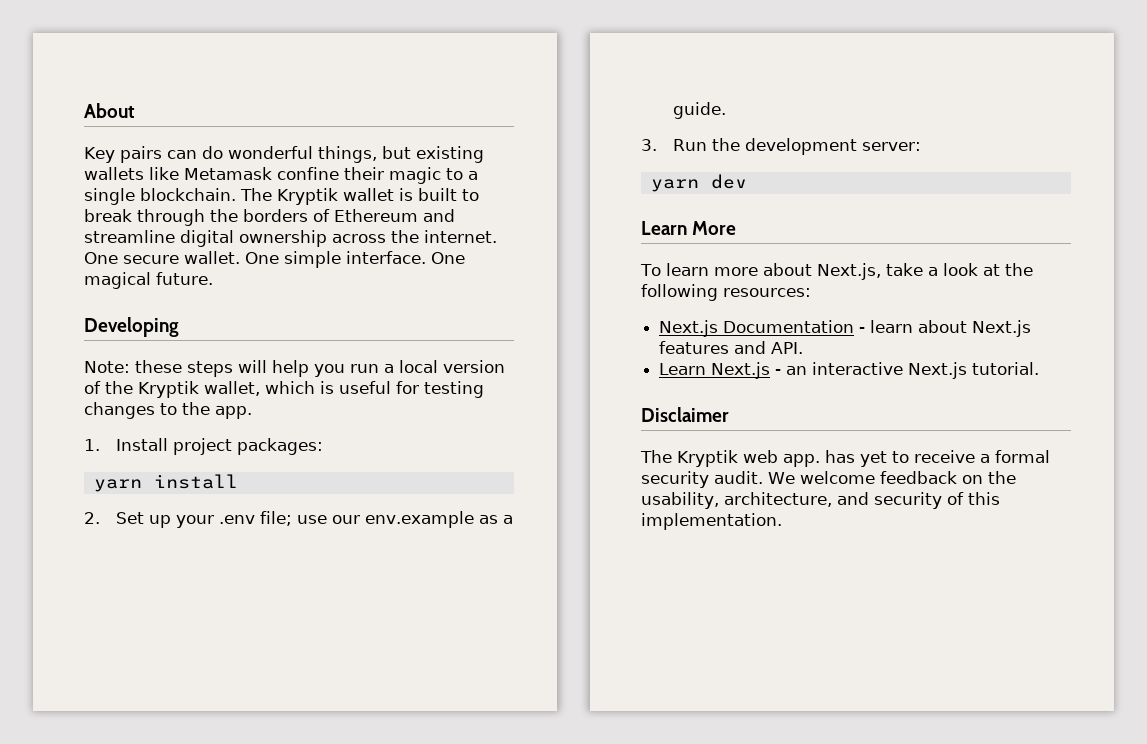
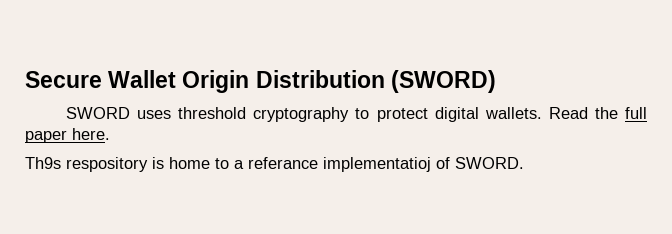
- About
- Key pairs can do wonderful things, but existing wallets like Metamask confine their magic to a single blockchain. The Kryptik wallet is built to break through the borders of Ethereum and streamline digital ownership across the internet. One secure wallet. One simple interface. One magical future.
- Developing
- Note: these steps will help you run a local version of the Kryptik wallet, which is useful for testing changes to the app.
- 1. Install project packages:
- yarn install
- 2. Set up your .env file; use our env.example as a guide.
- 3. Run the development server:
- yarn dev
- Learn More
- To learn more about Next.js, take a look at the following resources:
- Next.js Documentation - learn about Next.js features and API.
- Learn Next.js - an interactive Next.js tutorial.
- Disclaimer
- The Kryptik web app. has yet to receive a formal security audit. We welcome feedback on the usability, architecture, and security of this implementation.
+ Secure Wallet Origin Distribution (SWORD)
+ SWORD uses threshold cryptography to protect digital wallets. Read the full paper here.
+ Th9s respository is home to a referance implementatioj of SWORD.

